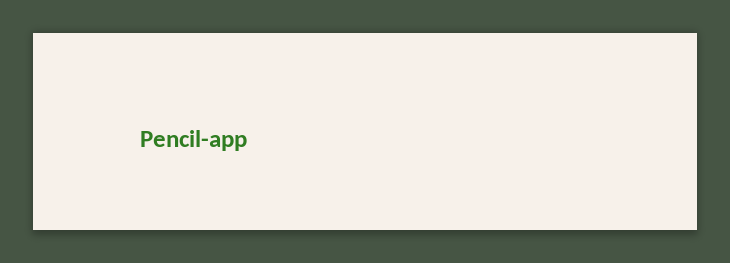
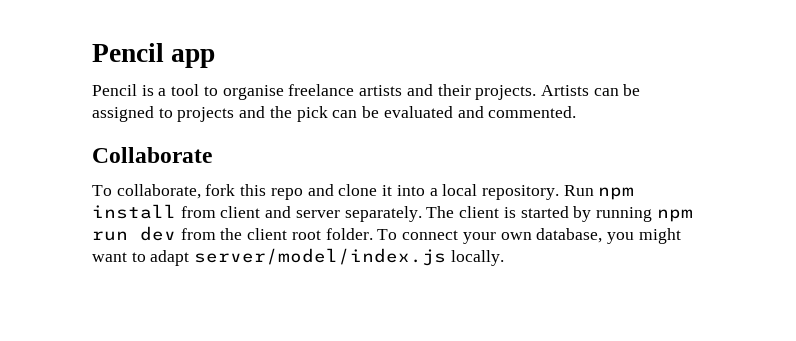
- Pencil-app
+ Pencil app
+ Pencil is a tool to organise freelance artists and their projects. Artists can be assigned to projects and the pick can be evaluated and commented.
+ Collaborate
+ To collaborate, fork this repo and clone it into a local repository. Run npm install from client and server separately. The client is started by running npm run dev from the client root folder. To connect your own database, you might want to adapt server/model/index.js locally.

